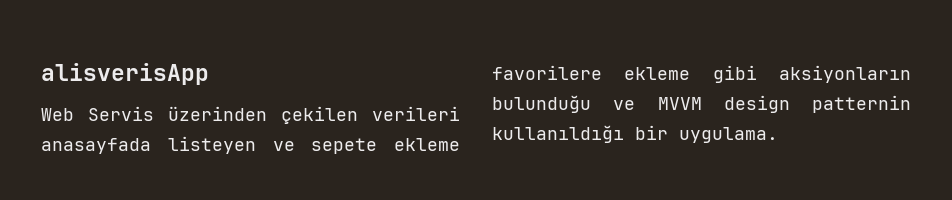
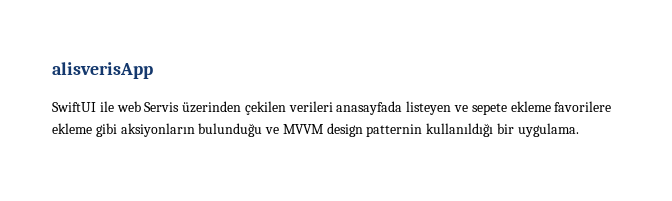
- Web Servis üzerinden çekilen verileri anasayfada listeyen ve sepete ekleme favorilere ekleme gibi aksiyonların bulunduğu ve MVVM design patternin kullanıldığı bir uygulama.
+ SwiftUI ile web Servis üzerinden çekilen verileri anasayfada listeyen ve sepete ekleme favorilere ekleme gibi aksiyonların bulunduğu ve MVVM design patternin kullanıldığı bir uygulama.

